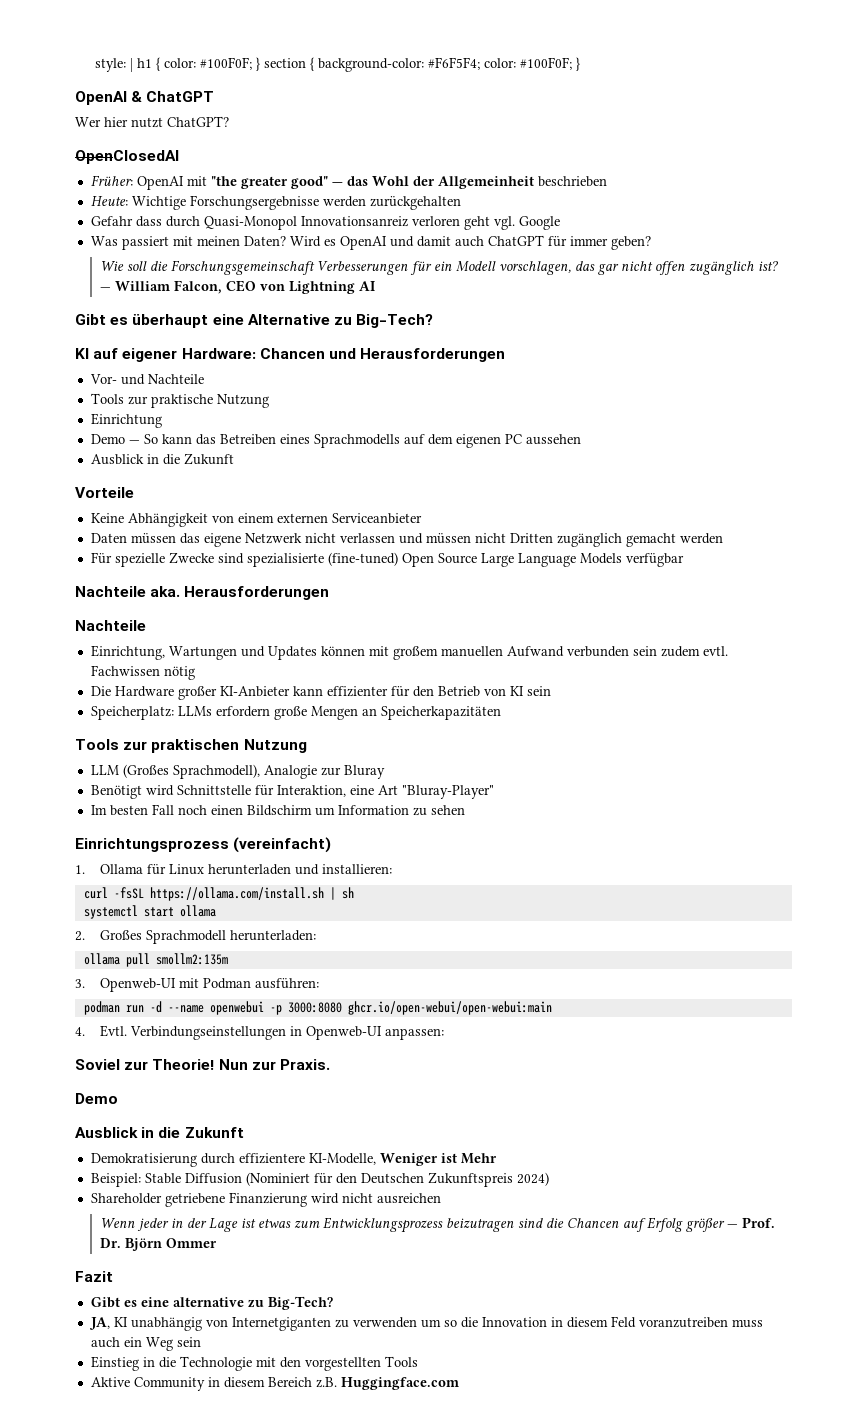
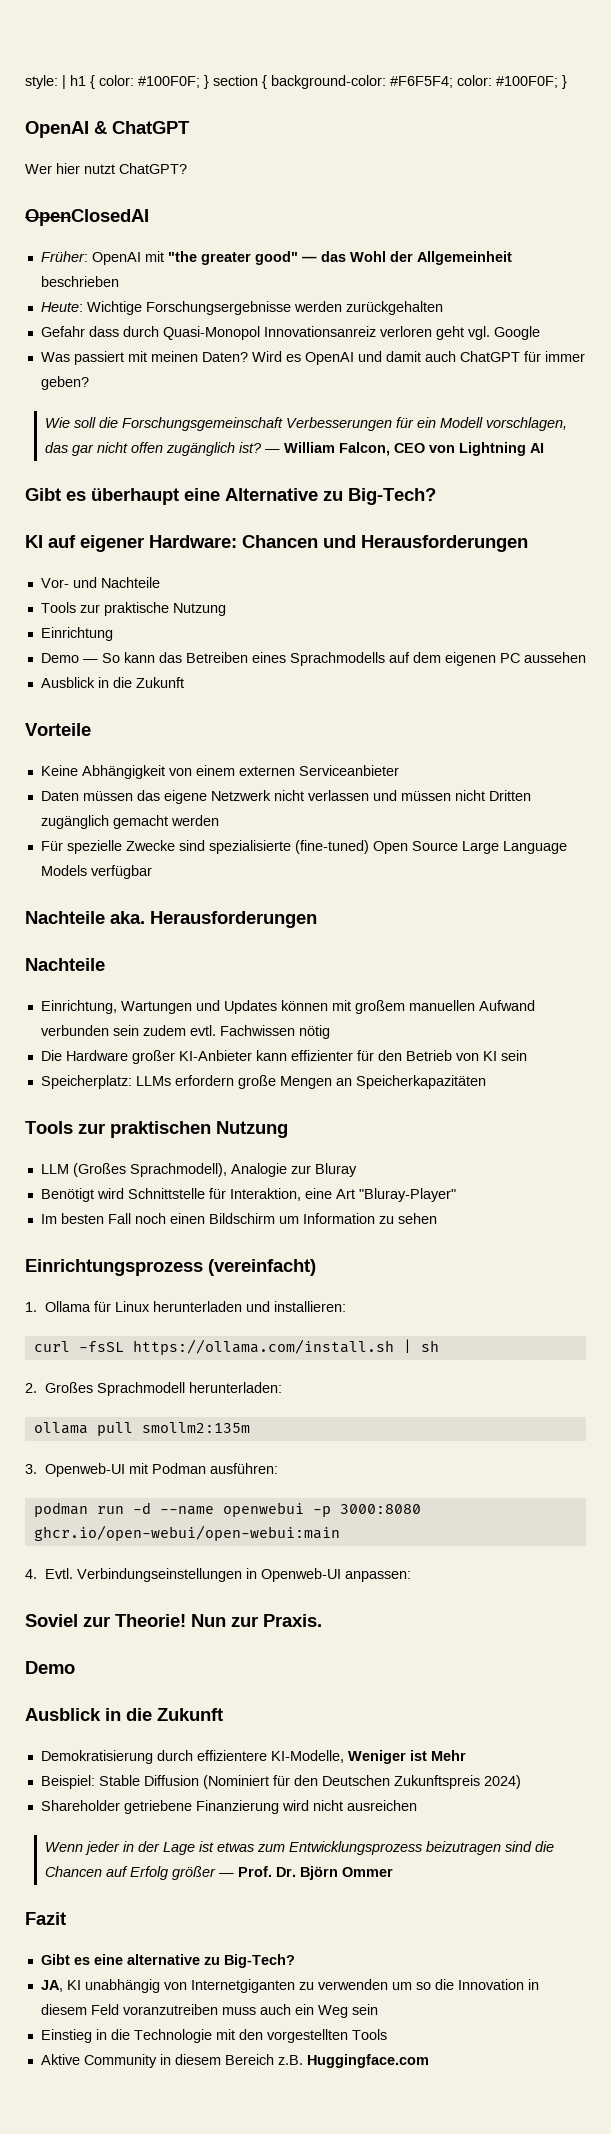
- systemctl start ollama

